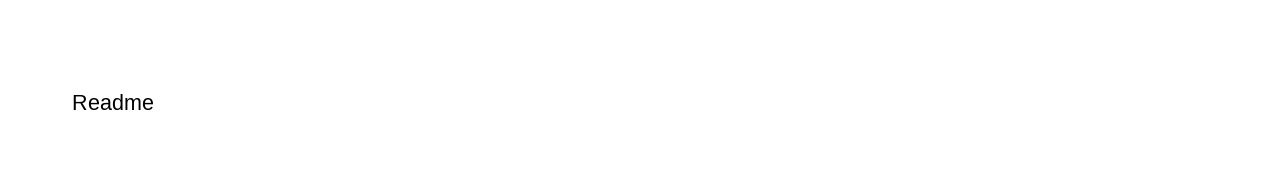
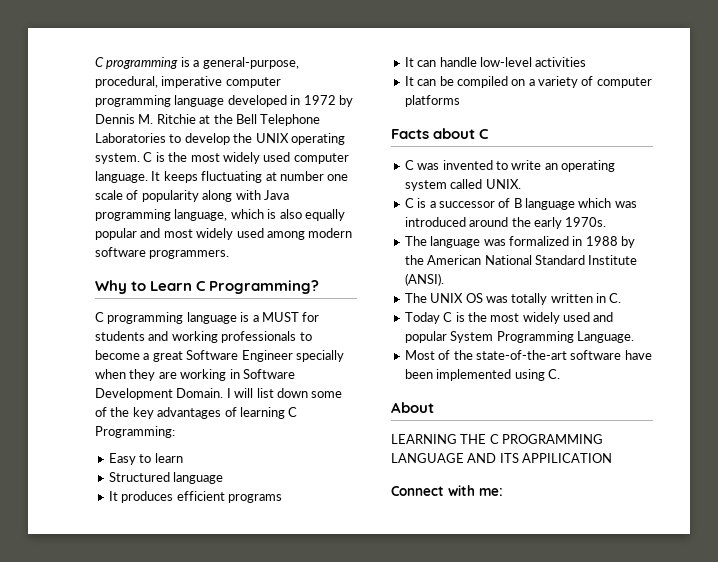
- Readme
+ C programming is a general-purpose, procedural, imperative computer programming language developed in 1972 by Dennis M. Ritchie at the Bell Telephone Laboratories to develop the UNIX operating system. C is the most widely used computer language. It keeps fluctuating at number one scale of popularity along with Java programming language, which is also equally popular and most widely used among modern software programmers.
+ Why to Learn C Programming?
+ C programming language is a MUST for students and working professionals to become a great Software Engineer specially when they are working in Software Development Domain. I will list down some of the key advantages of learning C Programming:
+ Easy to learn
+ Structured language
+ It produces efficient programs
+ It can handle low-level activities
+ It can be compiled on a variety of computer platforms
+ Facts about C
+ C was invented to write an operating system called UNIX.
+ C is a successor of B language which was introduced around the early 1970s.
+ The language was formalized in 1988 by the American National Standard Institute (ANSI).
+ The UNIX OS was totally written in C.
+ Today C is the most widely used and popular System Programming Language.
+ Most of the state-of-the-art software have been implemented using C.
+ About
+ LEARNING THE C PROGRAMMING LANGUAGE AND ITS APPILICATION
+ Connect with me:

